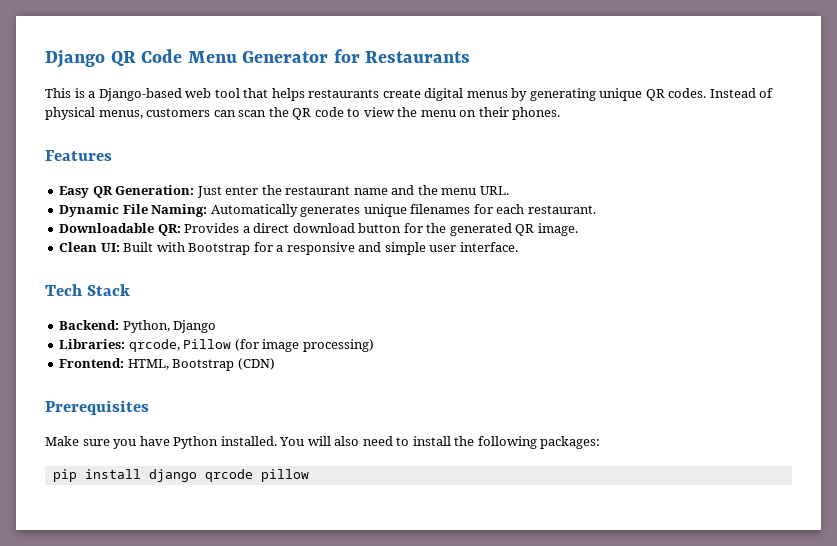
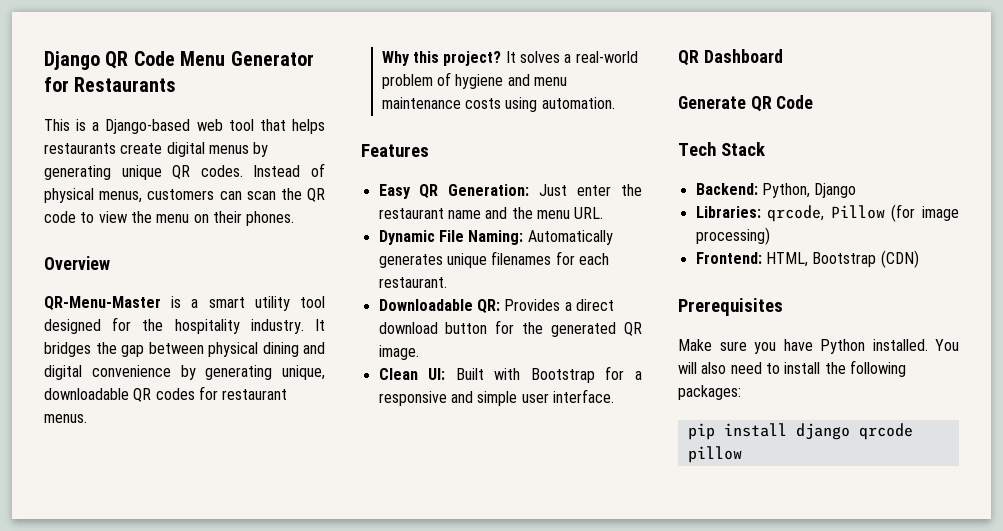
+ Overview
+ QR-Menu-Master is a smart utility tool designed for the hospitality industry. It bridges the gap between physical dining and digital convenience by generating unique, downloadable QR codes for restaurant menus.
+ Why this project? It solves a real-world problem of hygiene and menu maintenance costs using automation.
+ QR Dashboard
+ Generate QR Code

